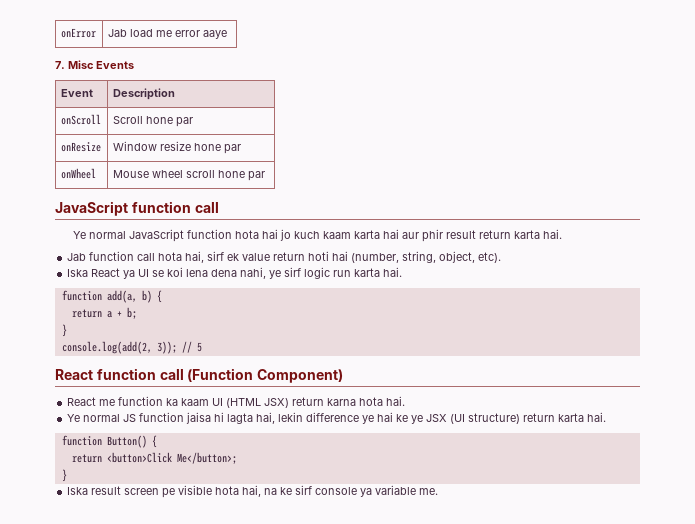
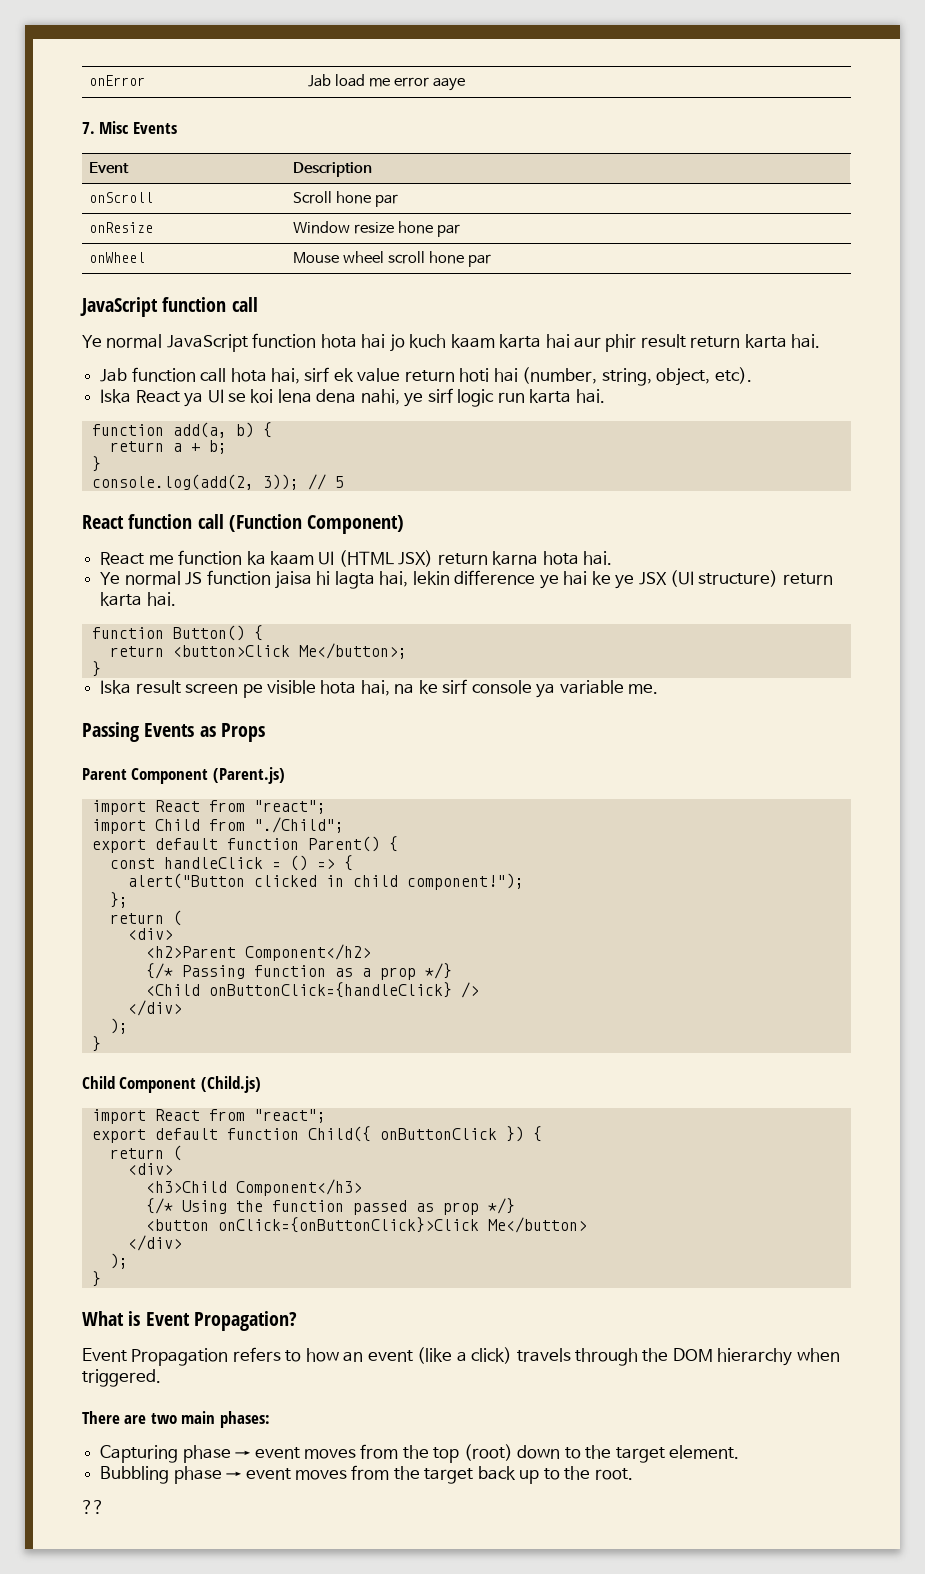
+ Passing Events as Props
+ Parent Component (Parent.js)
+ import React from "react";
+ import Child from "./Child";
+ export default function Parent() {
+ const handleClick = () => {
+ alert("Button clicked in child component!");
+ };
+ return (
+ <div>
+ <h2>Parent Component</h2>
+ {/* Passing function as a prop */}
+ <Child onButtonClick={handleClick} />
+ </div>
+ );
+ }
+ Child Component (Child.js)
+ import React from "react";
+ export default function Child({ onButtonClick }) {
+ return (
+ <div>
+ <h3>Child Component</h3>
+ {/* Using the function passed as prop */}
+ <button onClick={onButtonClick}>Click Me</button>
+ </div>
+ );
+ }
+ What is Event Propagation?
+ Event Propagation refers to how an event (like a click) travels through the DOM hierarchy when triggered.
+ There are two main phases:
+ Capturing phase → event moves from the top (root) down to the target element.
+ Bubbling phase → event moves from the target back up to the root.
+ ??

